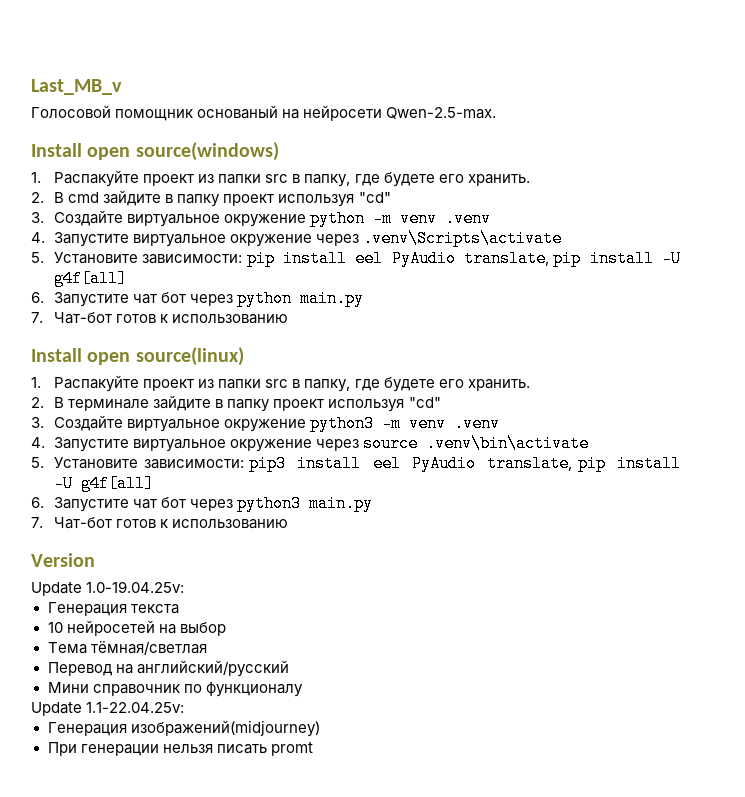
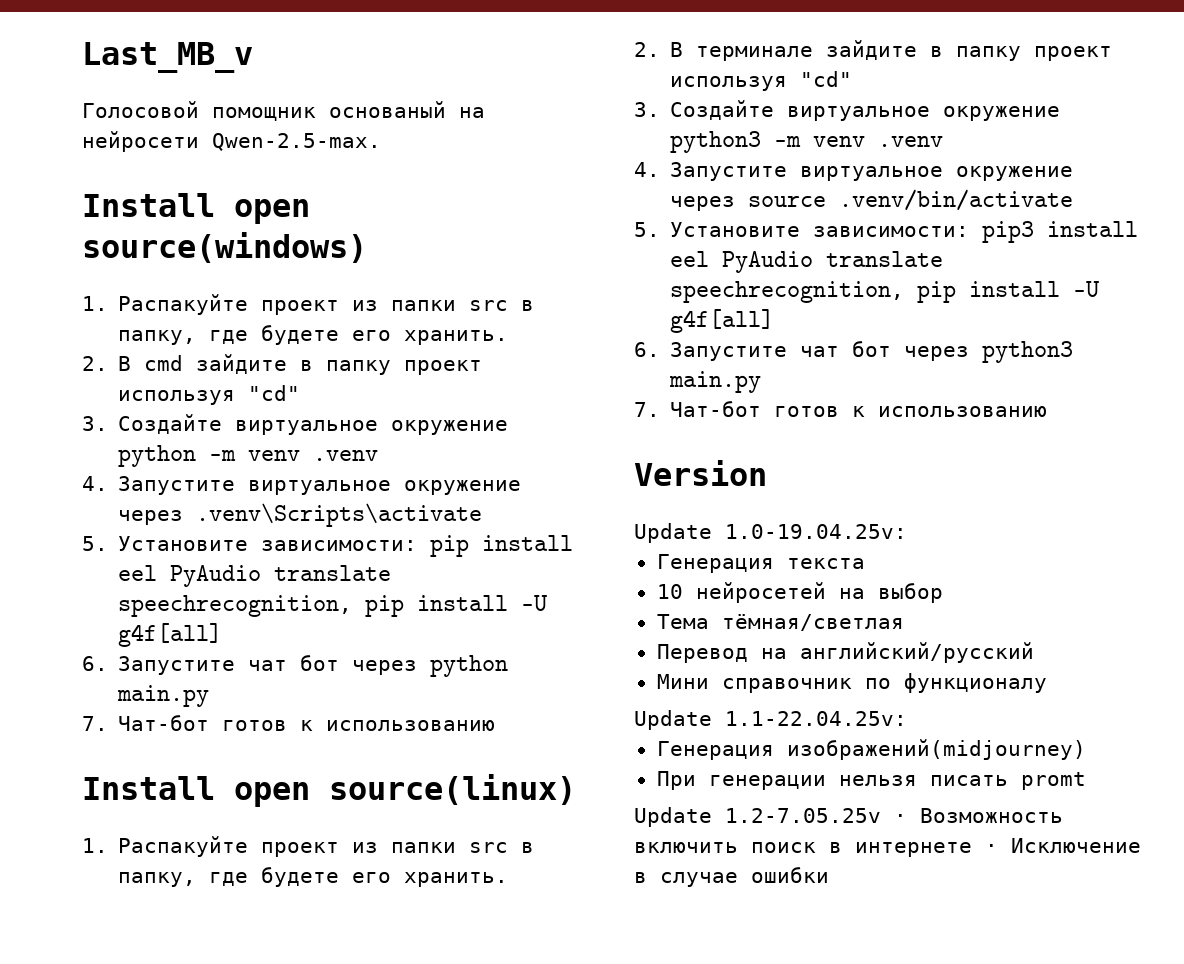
- 5. Установите зависимости: pip install eel PyAudio translate, pip install -U g4f[all]
+ 5. Установите зависимости: pip install eel PyAudio translate speechrecognition, pip install -U g4f[all]
- 4. Запустите виртуальное окружение через source .venv\bin\activate
+ 4. Запустите виртуальное окружение через source .venv/bin/activate
- 5. Установите зависимости: pip3 install eel PyAudio translate, pip install -U g4f[all]
+ 5. Установите зависимости: pip3 install eel PyAudio translate speechrecognition, pip install -U g4f[all]
+ Update 1.2-7.05.25v · Возможность включить поиск в интернете · Исключение в случае ошибки

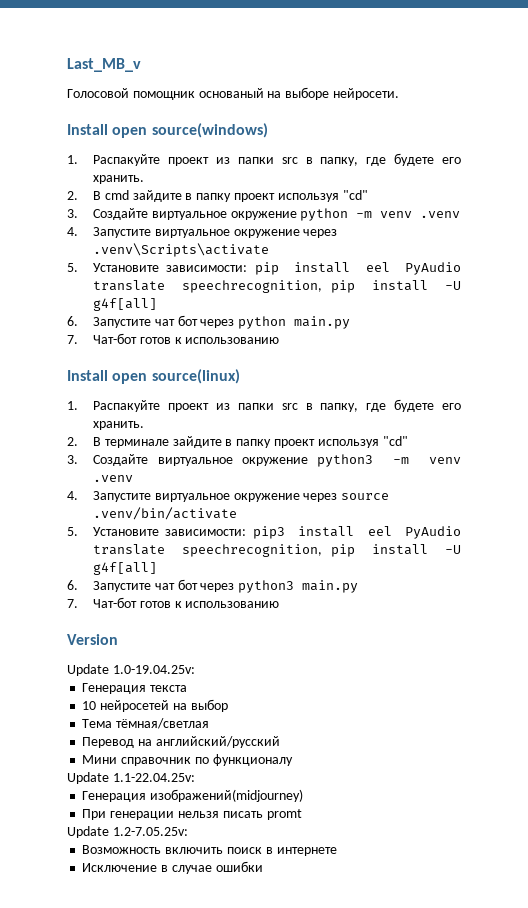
- Голосовой помощник основаный на нейросети Qwen-2.5-max.
+ Голосовой помощник основаный на выборе нейросети.
- Update 1.2-7.05.25v · Возможность включить поиск в интернете · Исключение в случае ошибки
+ Update 1.2-7.05.25v:
+ Возможность включить поиск в интернете
+ Исключение в случае ошибки

